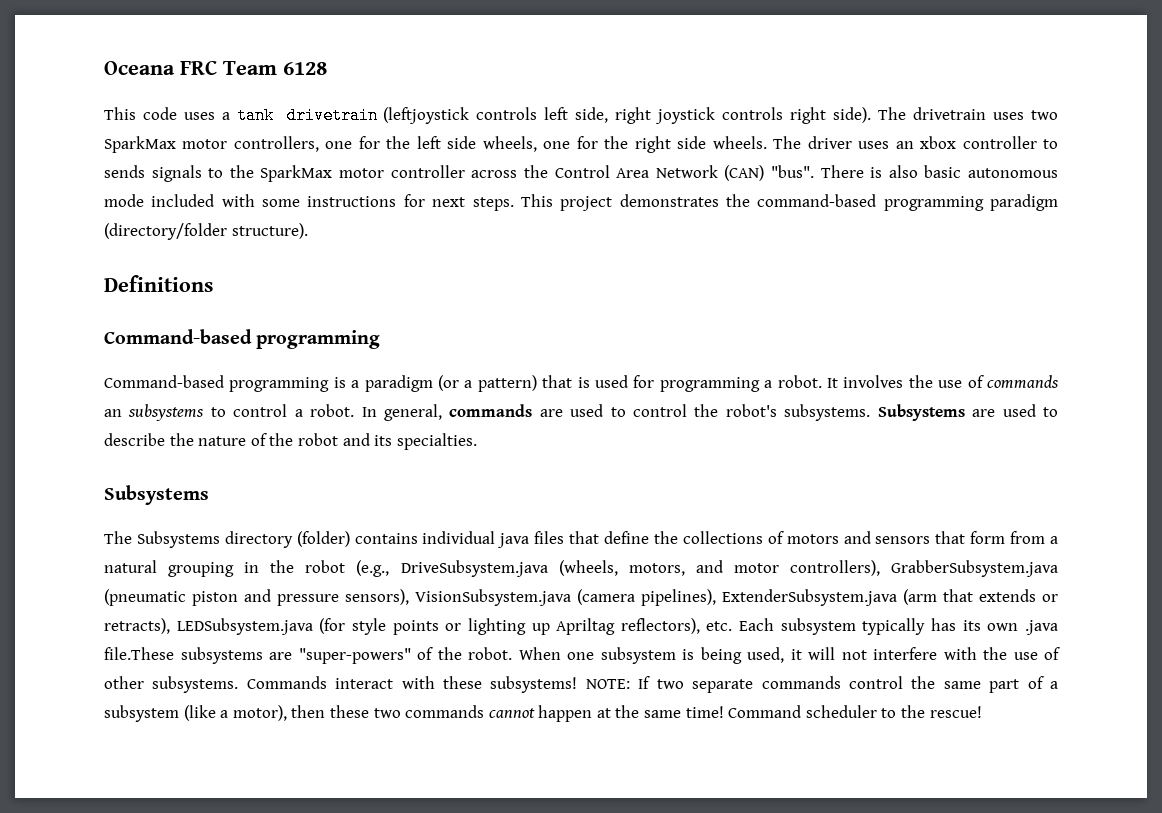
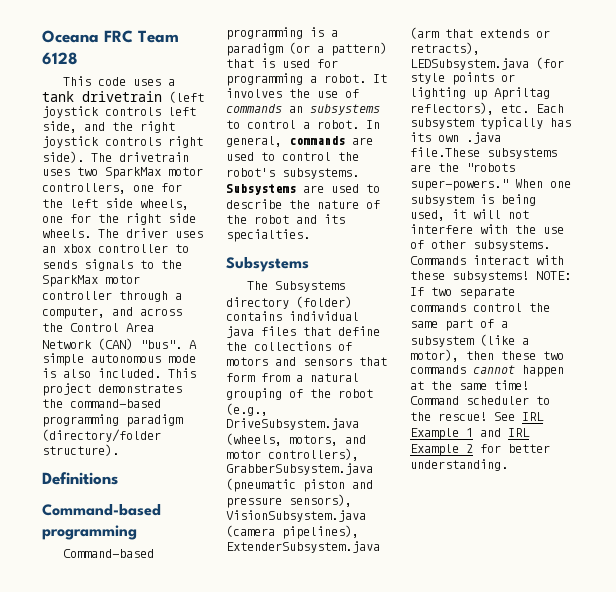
- This code uses a tank drivetrain (leftjoystick controls left side, right joystick controls right side).
+ This code uses a tank drivetrain (left joystick controls left side, and the right joystick controls right side).
- The driver uses an xbox controller to sends signals to the SparkMax motor controller across the Control Area Network (CAN) "bus".
+ The driver uses an xbox controller to sends signals to the SparkMax motor controller through a computer, and across the Control Area Network (CAN) "bus".
- There is also basic autonomous mode included with some instructions for next steps.
+ A simple autonomous mode is also included.
- The Subsystems directory (folder) contains individual java files that define the collections of motors and sensors that form from a natural grouping in the robot (e.g., DriveSubsystem.java (wheels, motors, and motor controllers), GrabberSubsystem.java (pneumatic piston and pressure sensors), VisionSubsystem.java (camera pipelines), ExtenderSubsystem.java (arm that extends or retracts), LEDSubsystem.java (for style points or lighting up Apriltag reflectors), etc. Each subsystem typically has its own .java file.These subsystems are "super-powers" of the robot.
+ The Subsystems directory (folder) contains individual java files that define the collections of motors and sensors that form from a natural grouping of the robot (e.g., DriveSubsystem.java (wheels, motors, and motor controllers), GrabberSubsystem.java (pneumatic piston and pressure sensors), VisionSubsystem.java (camera pipelines), ExtenderSubsystem.java (arm that extends or retracts), LEDSubsystem.java (for style points or lighting up Apriltag reflectors), etc. Each subsystem typically has its own .java file.These subsystems are the "robots super-powers."
+ See IRL Example 1 and IRL Example 2 for better understanding.

